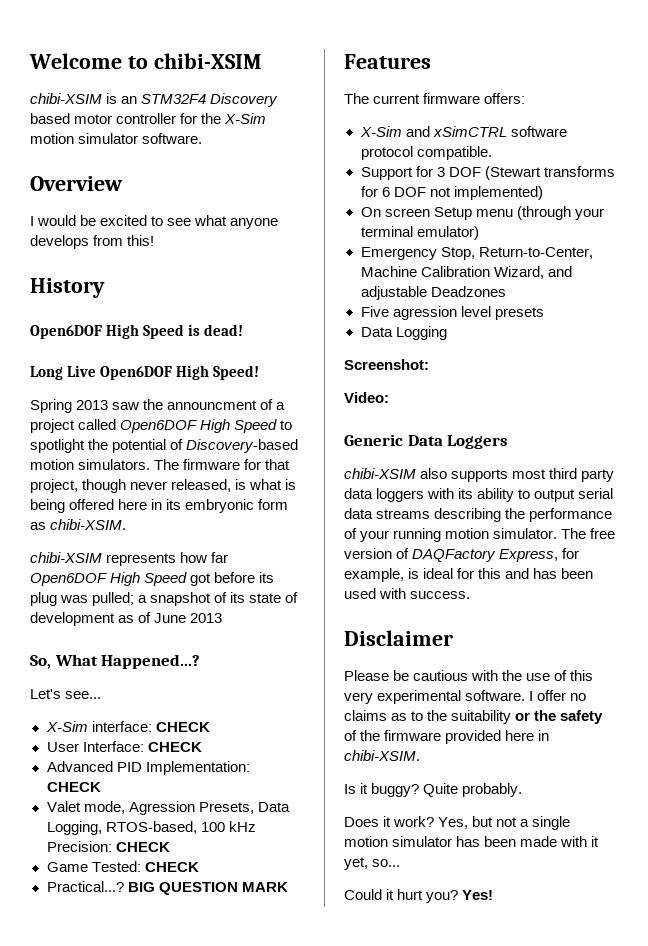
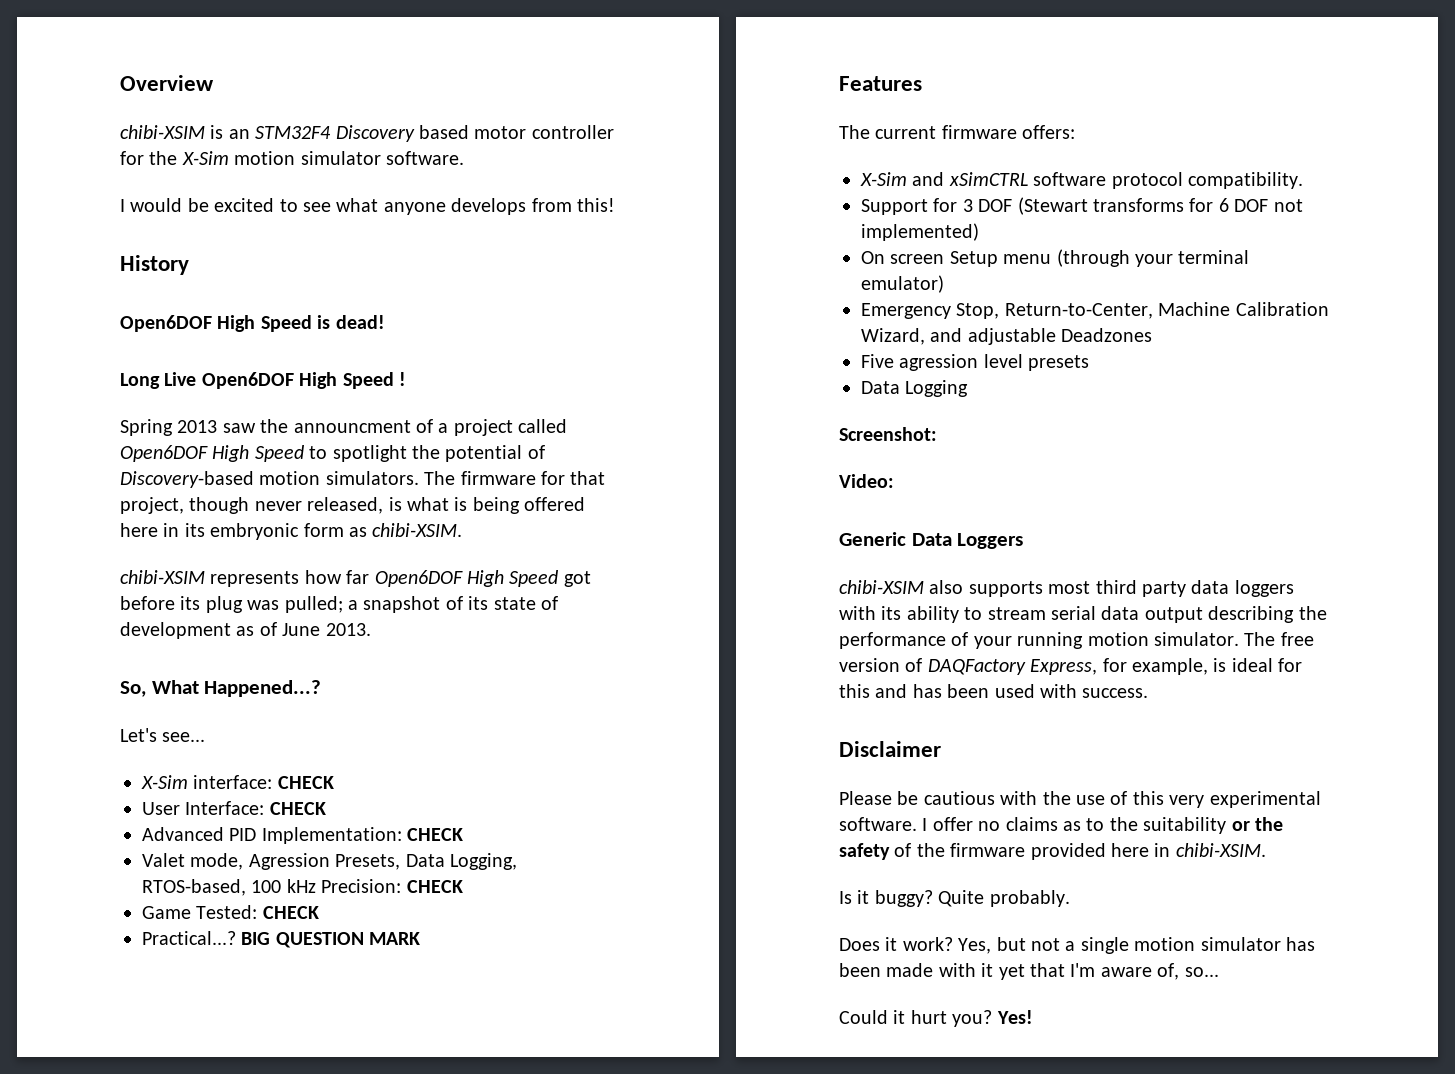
- Welcome to chibi-XSIM
+ Overview
- Overview
- Long Live Open6DOF High Speed!
+ Long Live Open6DOF High Speed !
- chibi-XSIM represents how far Open6DOF High Speed got before its plug was pulled; a snapshot of its state of development as of June 2013
+ chibi-XSIM represents how far Open6DOF High Speed got before its plug was pulled; a snapshot of its state of development as of June 2013.
- X-Sim and xSimCTRL software protocol compatible.
+ X-Sim and xSimCTRL software protocol compatibility.
- chibi-XSIM also supports most third party data loggers with its ability to output serial data streams describing the performance of your running motion simulator.
+ chibi-XSIM also supports most third party data loggers with its ability to stream serial data output describing the performance of your running motion simulator.
- Yes, but not a single motion simulator has been made with it yet, so...
+ Yes, but not a single motion simulator has been made with it yet that I'm aware of, so...

